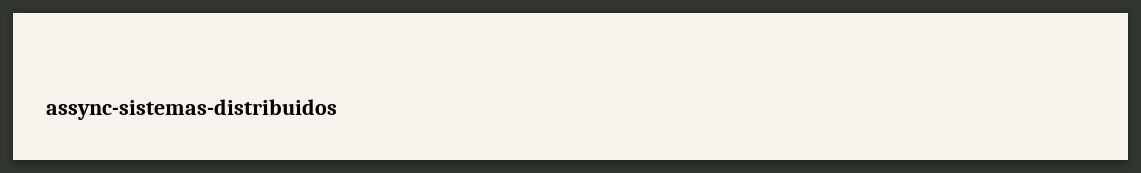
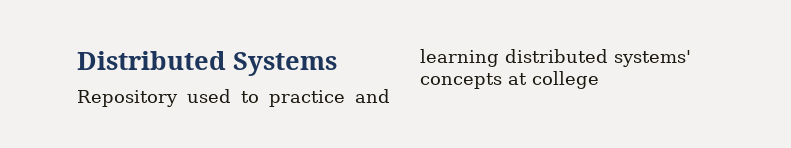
- assync-sistemas-distribuidos
+ Distributed Systems
+ Repository used to practice and learning distributed systems' concepts at college

